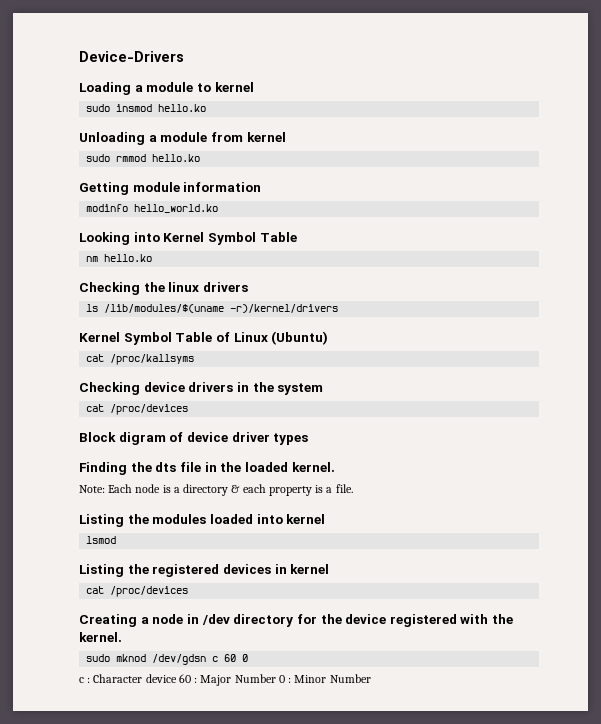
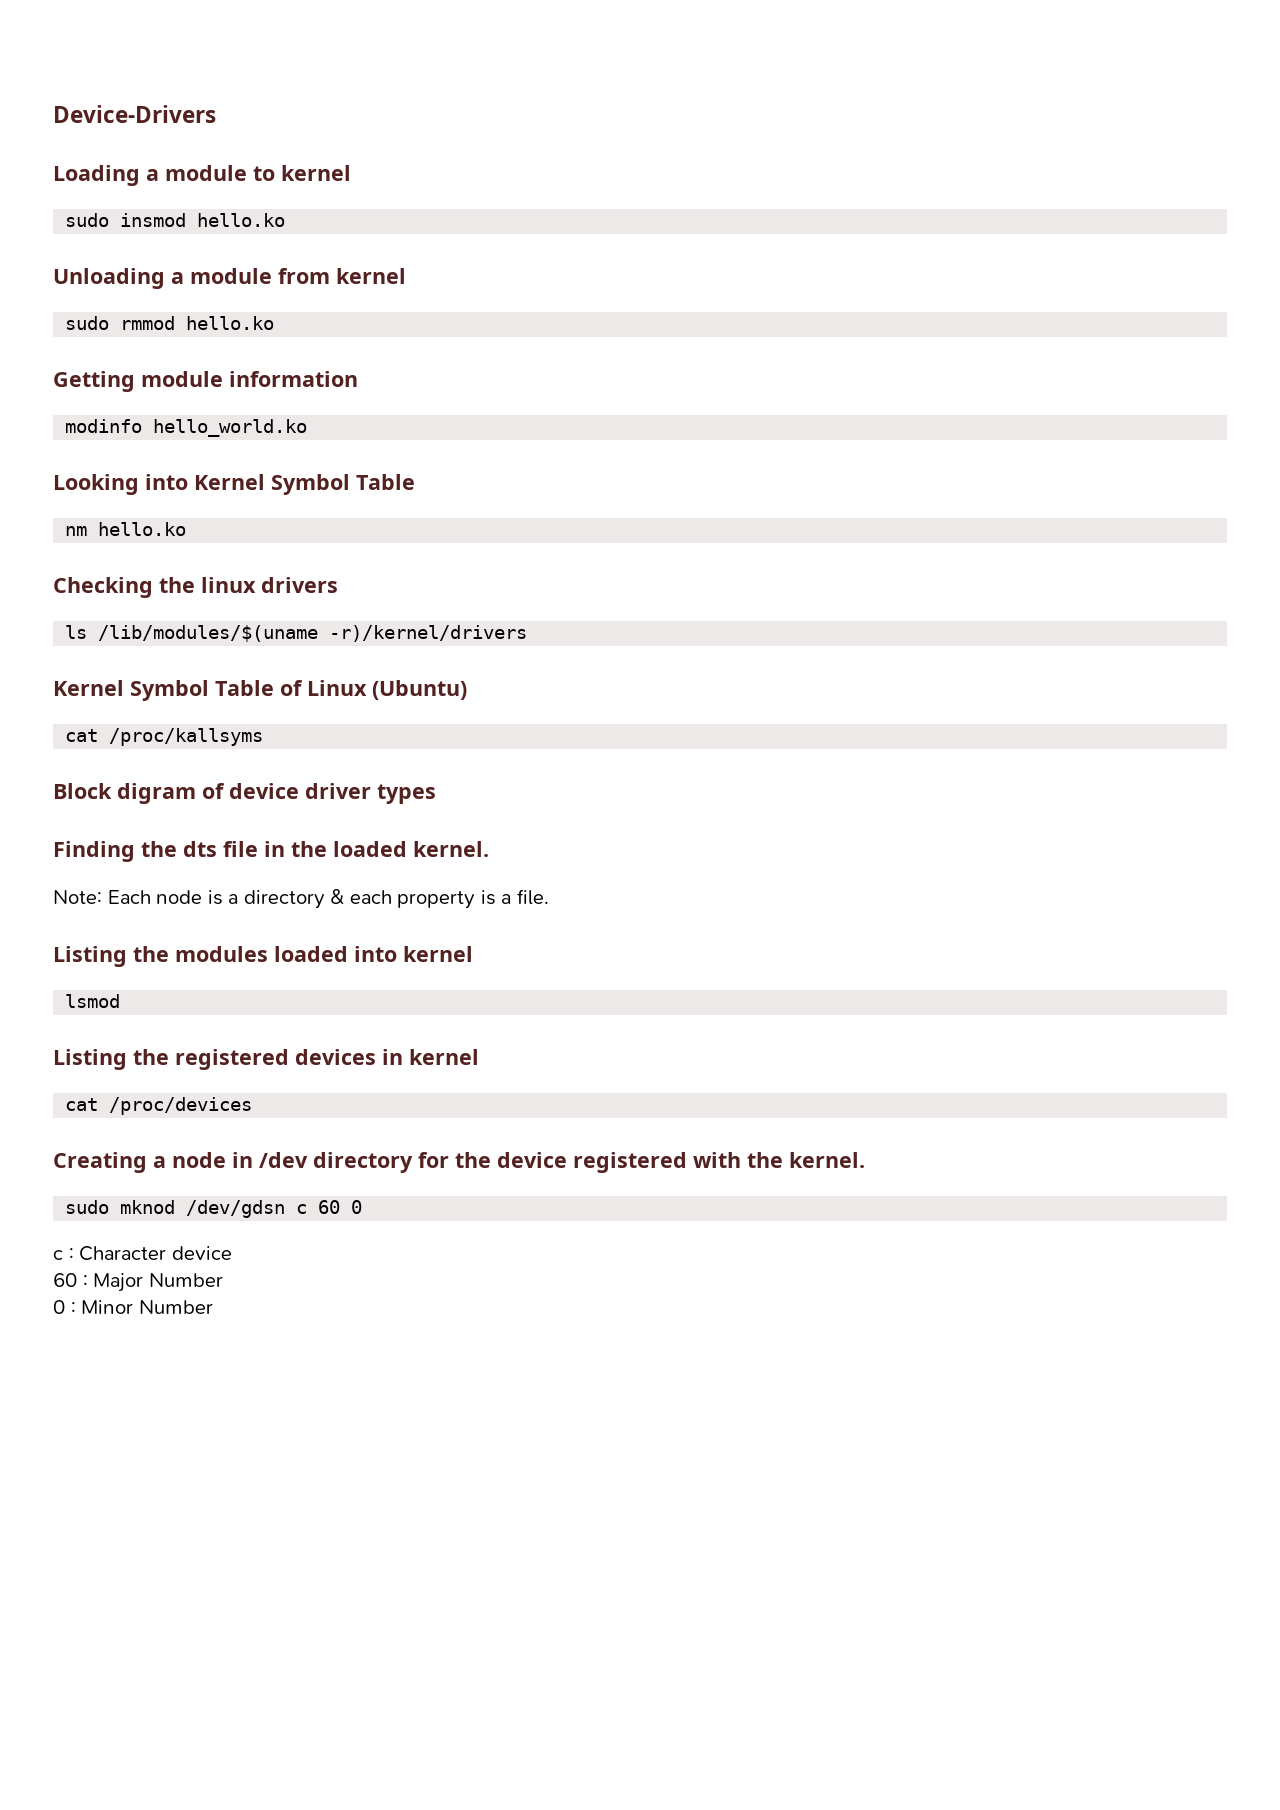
- Checking device drivers in the system
- cat /proc/devices
- c : Character device 60 : Major Number 0 : Minor Number
+ c : Character device
+ 60 : Major Number
+ 0 : Minor Number

